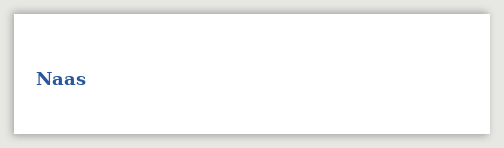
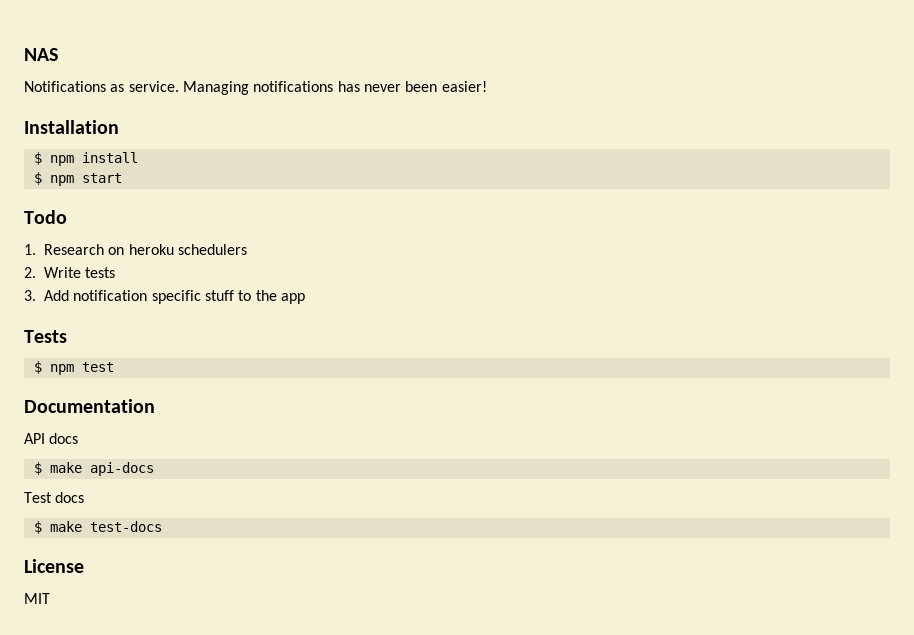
- Naas
+ NAS
+ Notifications as service. Managing notifications has never been easier!
+ Installation
+ $ npm install
+ $ npm start
+ Todo
+ 1. Research on heroku schedulers
+ 2. Write tests
+ 3. Add notification specific stuff to the app
+ Tests
+ $ npm test
+ Documentation
+ API docs
+ $ make api-docs
+ Test docs
+ $ make test-docs
+ License
+ MIT

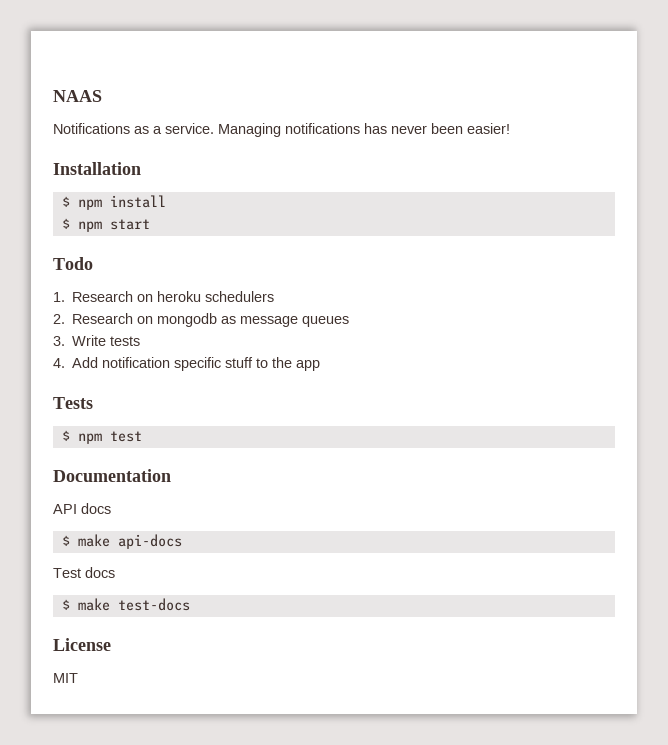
- NAS
+ NAAS
- Notifications as service.
+ Notifications as a service.
- 2. Write tests
+ 2. Research on mongodb as message queues
+ 3. Write tests
- 3. Add notification specific stuff to the app
+ 4. Add notification specific stuff to the app

